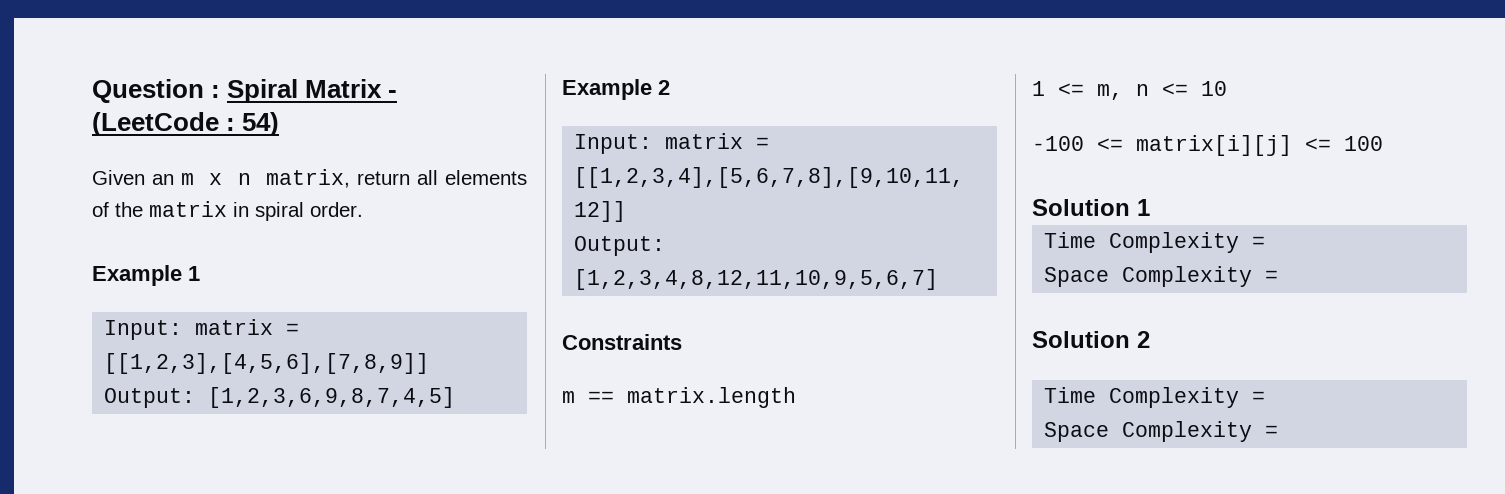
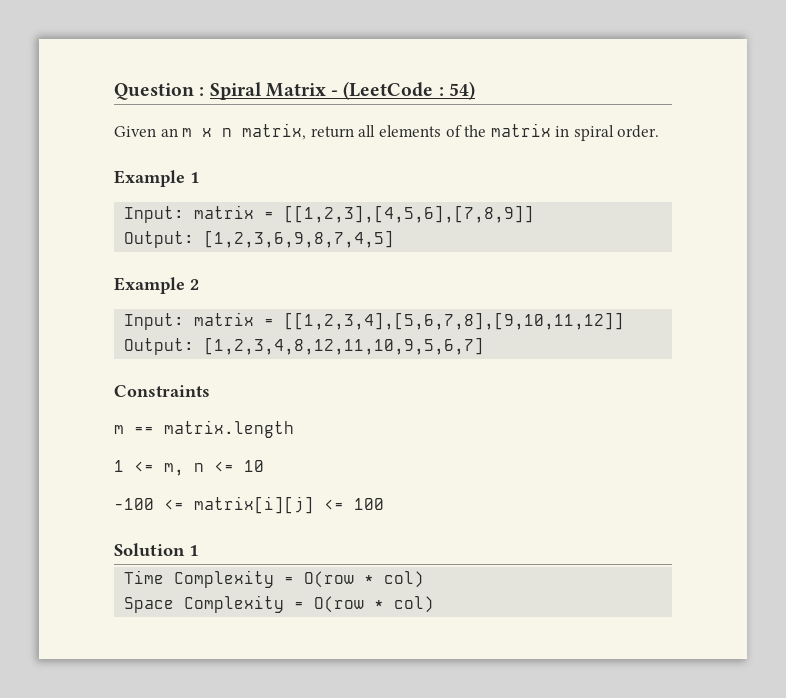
  Solution 1
- Time Complexity =
- Space Complexity =
- Solution 2
- Time Complexity =
- Space Complexity =
+ Time Complexity = O(row * col)
+ Space Complexity = O(row * col)

